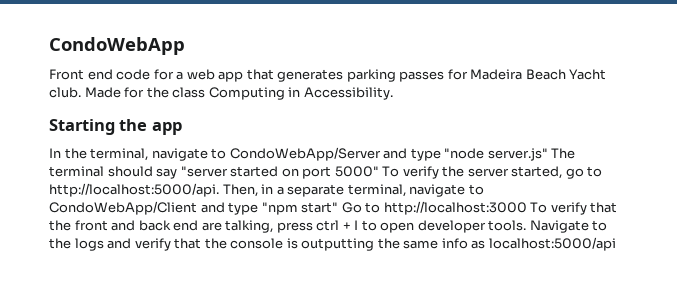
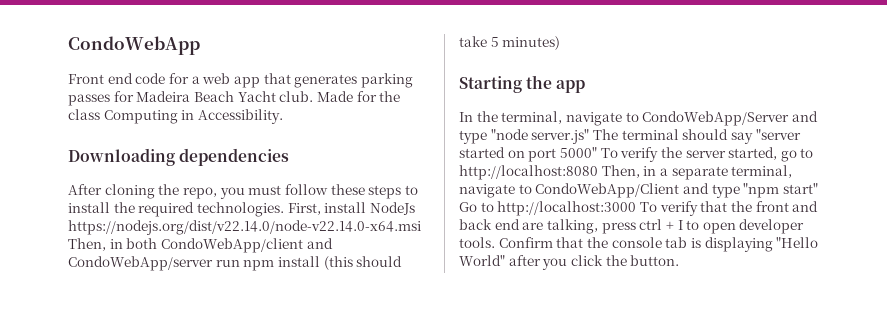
+ Downloading dependencies
+ After cloning the repo, you must follow these steps to install the required technologies. First, install NodeJs https://nodejs.org/dist/v22.14.0/node-v22.14.0-x64.msi Then, in both CondoWebApp/client and CondoWebApp/server run npm install (this should take 5 minutes)
- In the terminal, navigate to CondoWebApp/Server and type "node server.js" The terminal should say "server started on port 5000" To verify the server started, go to http://localhost:5000/api. Then, in a separate terminal, navigate to CondoWebApp/Client and type "npm start" Go to http://localhost:3000 To verify that the front and back end are talking, press ctrl + I to open developer tools.
+ In the terminal, navigate to CondoWebApp/Server and type "node server.js" The terminal should say "server started on port 5000" To verify the server started, go to http://localhost:8080 Then, in a separate terminal, navigate to CondoWebApp/Client and type "npm start" Go to http://localhost:3000 To verify that the front and back end are talking, press ctrl + I to open developer tools.
- Navigate to the logs and verify that the console is outputting the same info as localhost:5000/api
+ Confirm that the console tab is displaying "Hello World" after you click the button.

